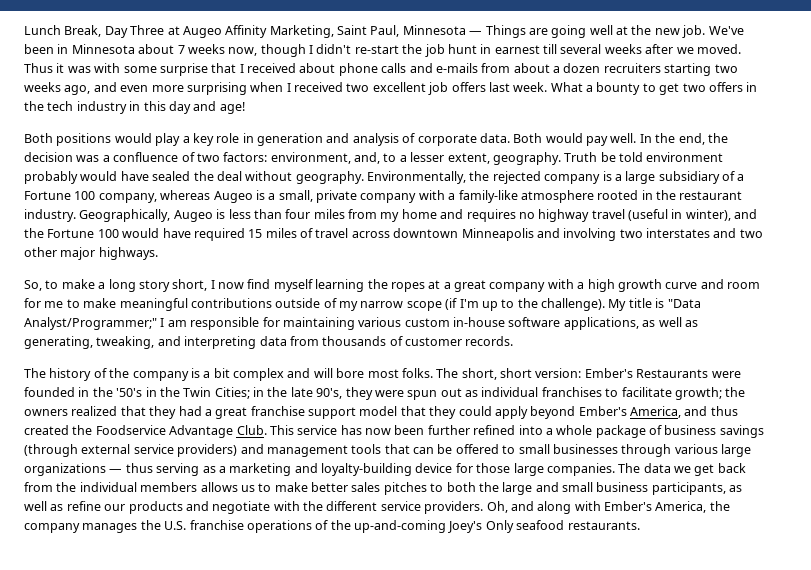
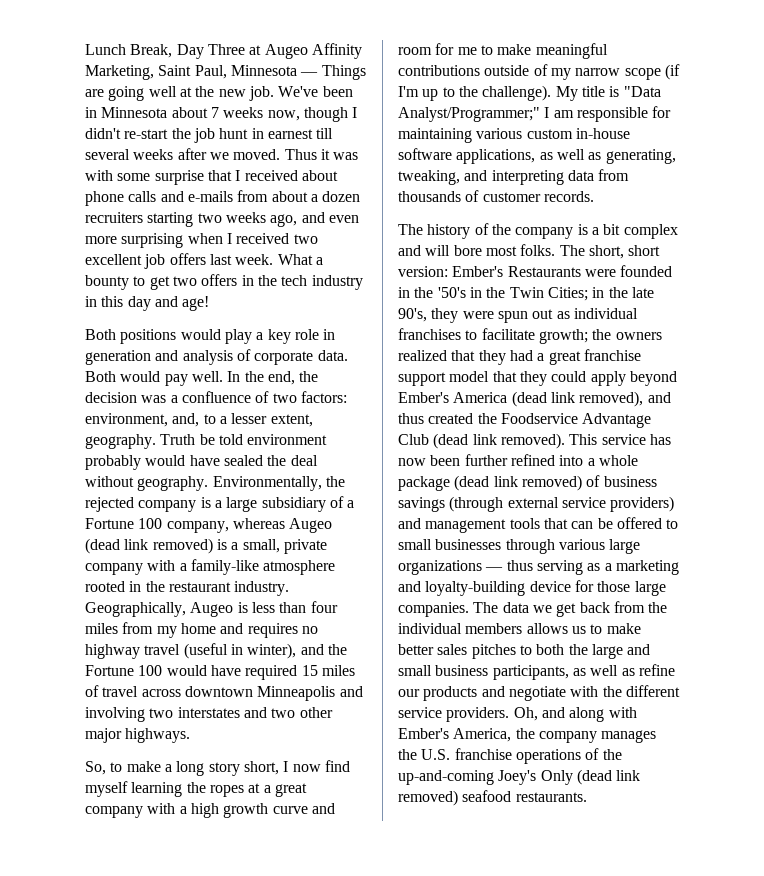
- Environmentally, the rejected company is a large subsidiary of a Fortune 100 company, whereas Augeo is a small, private company with a family-like atmosphere rooted in the restaurant industry.
+ Environmentally, the rejected company is a large subsidiary of a Fortune 100 company, whereas Augeo (dead link removed) is a small, private company with a family-like atmosphere rooted in the restaurant industry.
- The short, short version: Ember's Restaurants were founded in the '50's in the Twin Cities; in the late 90's, they were spun out as individual franchises to facilitate growth; the owners realized that they had a great franchise support model that they could apply beyond Ember's America, and thus created the Foodservice Advantage Club.
+ The short, short version: Ember's Restaurants were founded in the '50's in the Twin Cities; in the late 90's, they were spun out as individual franchises to facilitate growth; the owners realized that they had a great franchise support model that they could apply beyond Ember's America (dead link removed), and thus created the Foodservice Advantage Club (dead link removed).
- This service has now been further refined into a whole package of business savings (through external service providers) and management tools that can be offered to small businesses through various large organizations — thus serving as a marketing and loyalty-building device for those large companies.
+ This service has now been further refined into a whole package (dead link removed) of business savings (through external service providers) and management tools that can be offered to small businesses through various large organizations — thus serving as a marketing and loyalty-building device for those large companies.
- Oh, and along with Ember's America, the company manages the U.S. franchise operations of the up-and-coming Joey's Only seafood restaurants.
+ Oh, and along with Ember's America, the company manages the U.S. franchise operations of the up-and-coming Joey's Only (dead link removed) seafood restaurants.

